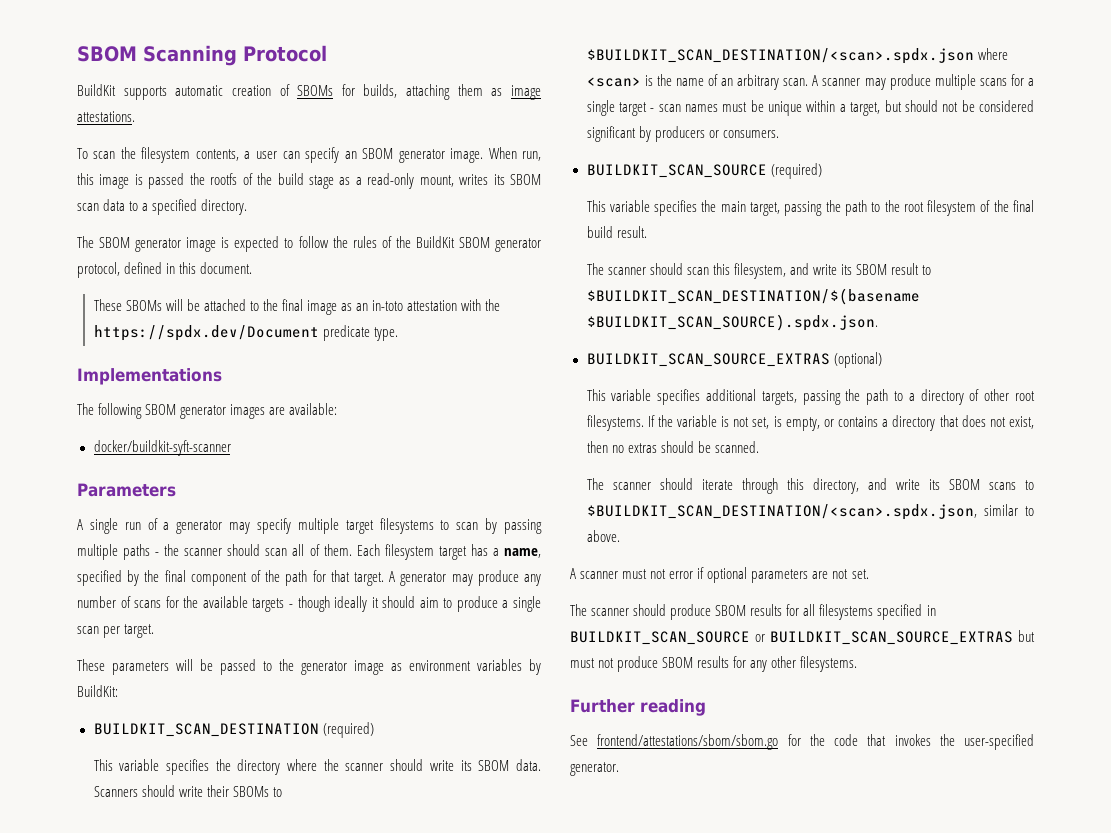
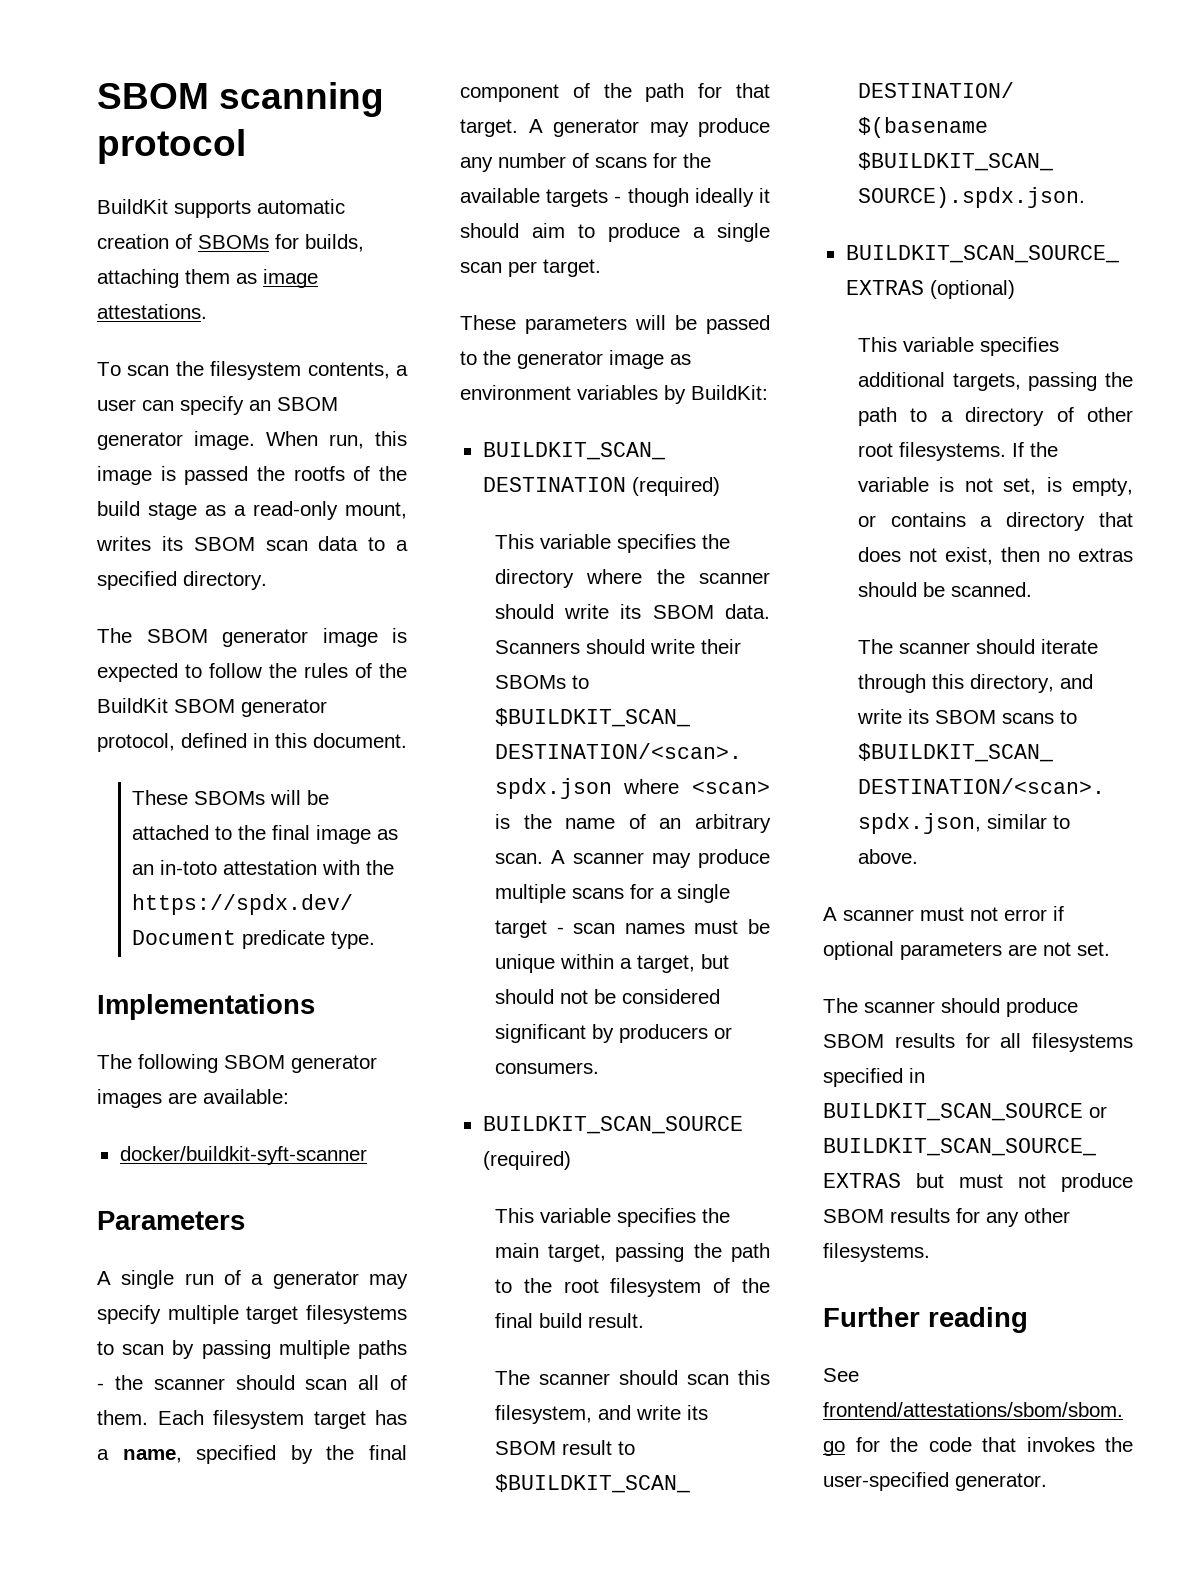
- SBOM Scanning Protocol
+ SBOM scanning protocol

